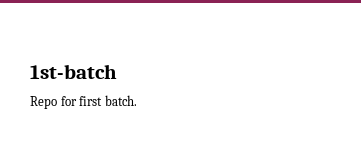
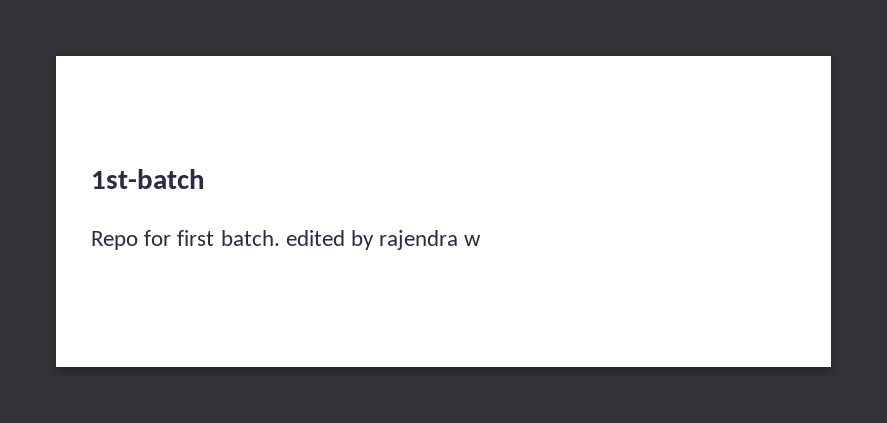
- Repo for first batch.
+ Repo for first batch. edited by rajendra w

